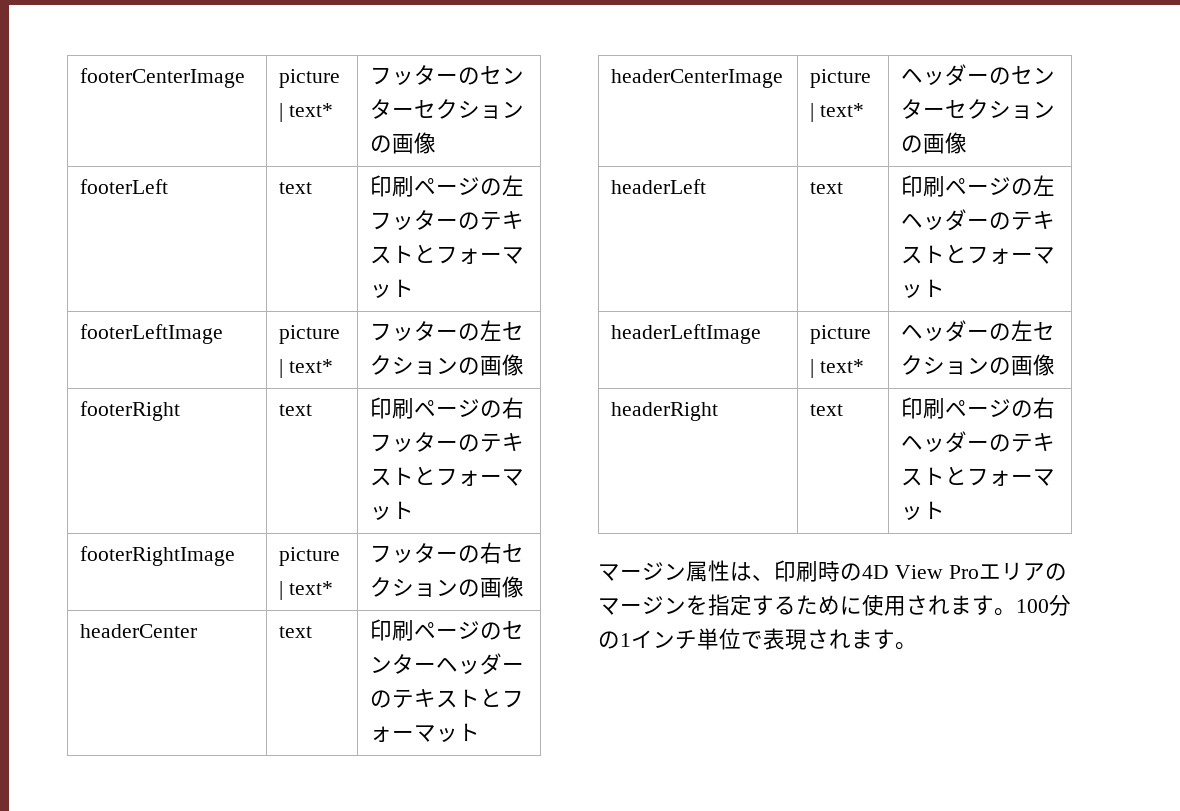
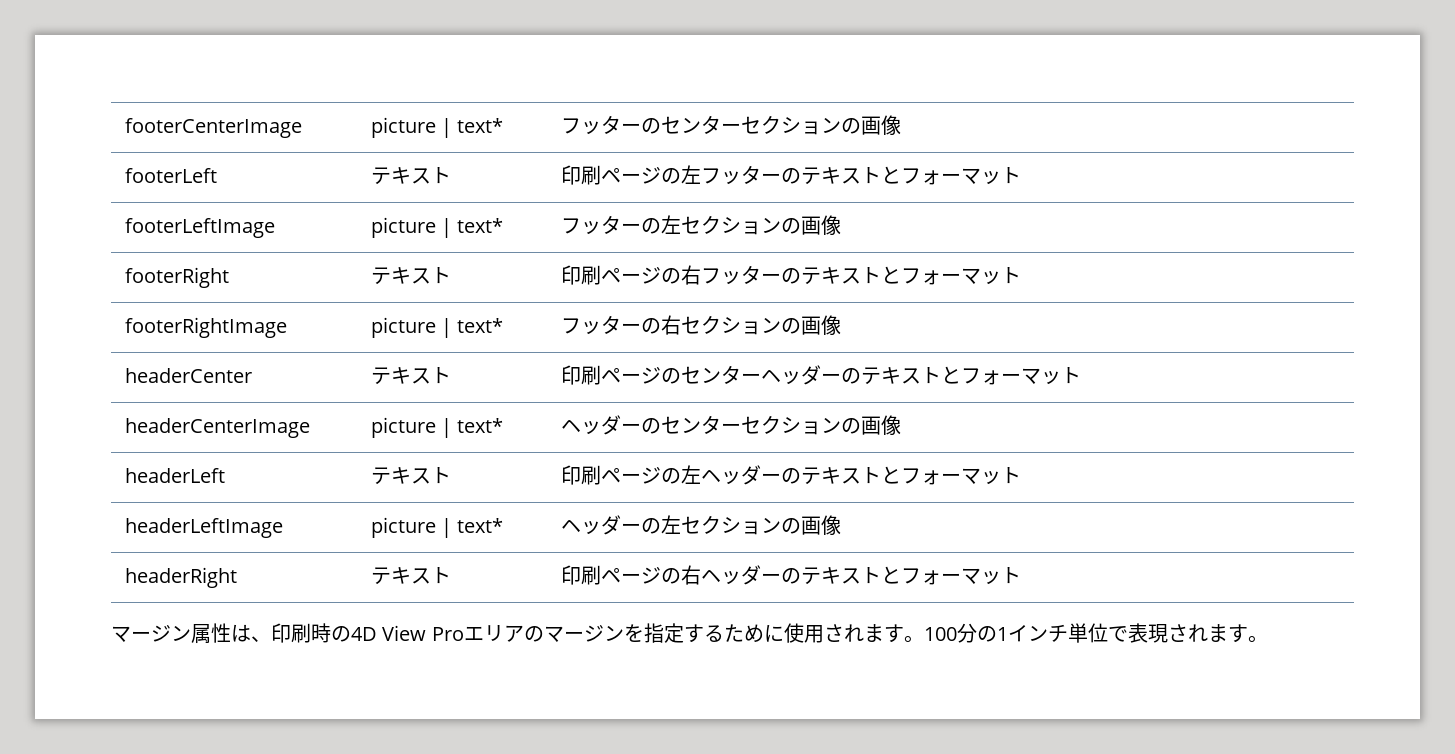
- footerLeft | text | 印刷ページの左フッターのテキストとフォーマット
+ footerLeft | テキスト | 印刷ページの左フッターのテキストとフォーマット
- footerRight | text | 印刷ページの右フッターのテキストとフォーマット
+ footerRight | テキスト | 印刷ページの右フッターのテキストとフォーマット
- headerCenter | text | 印刷ページのセンターヘッダーのテキストとフォーマット
+ headerCenter | テキスト | 印刷ページのセンターヘッダーのテキストとフォーマット
- headerLeft | text | 印刷ページの左ヘッダーのテキストとフォーマット
+ headerLeft | テキスト | 印刷ページの左ヘッダーのテキストとフォーマット
- headerRight | text | 印刷ページの右ヘッダーのテキストとフォーマット
+ headerRight | テキスト | 印刷ページの右ヘッダーのテキストとフォーマット

